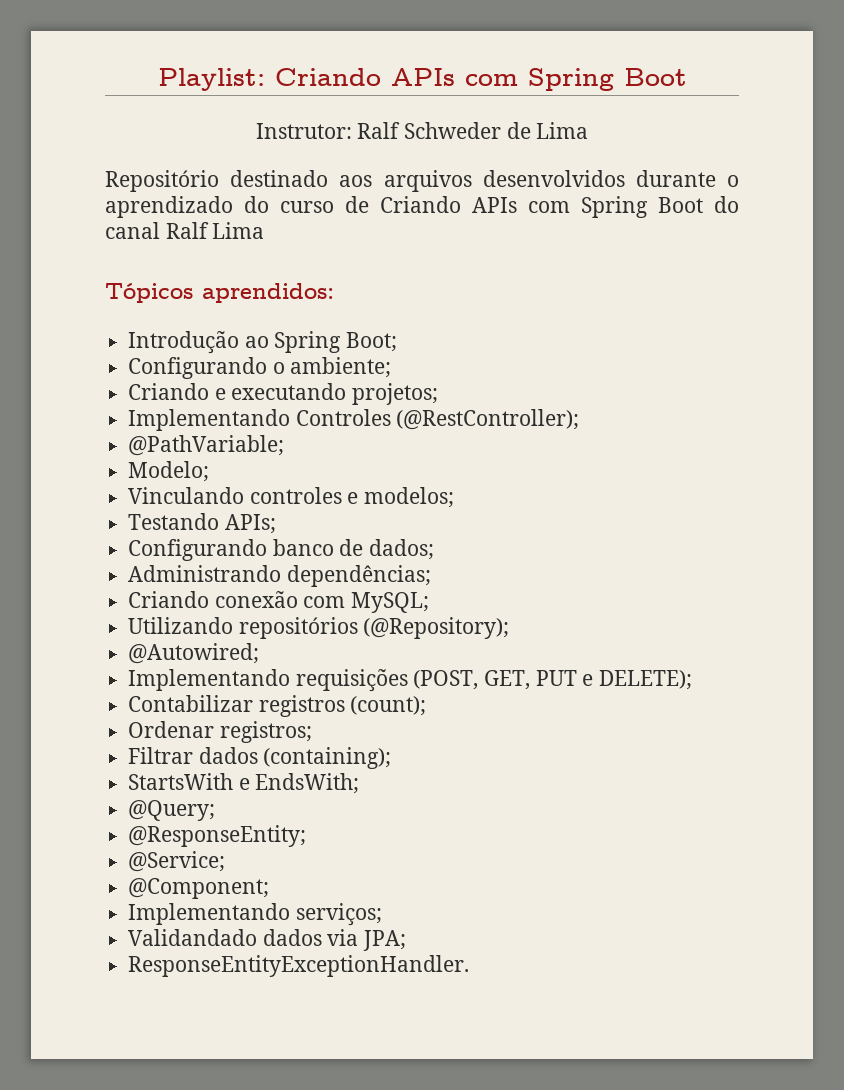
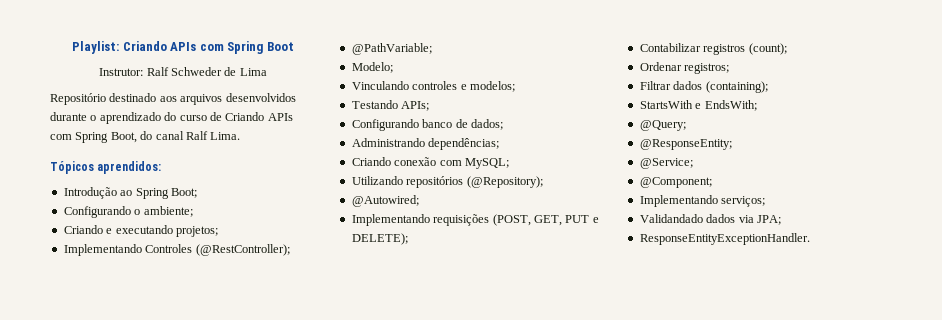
- Repositório destinado aos arquivos desenvolvidos durante o aprendizado do curso de Criando APIs com Spring Boot do canal Ralf Lima
+ Repositório destinado aos arquivos desenvolvidos durante o aprendizado do curso de Criando APIs com Spring Boot, do canal Ralf Lima.

